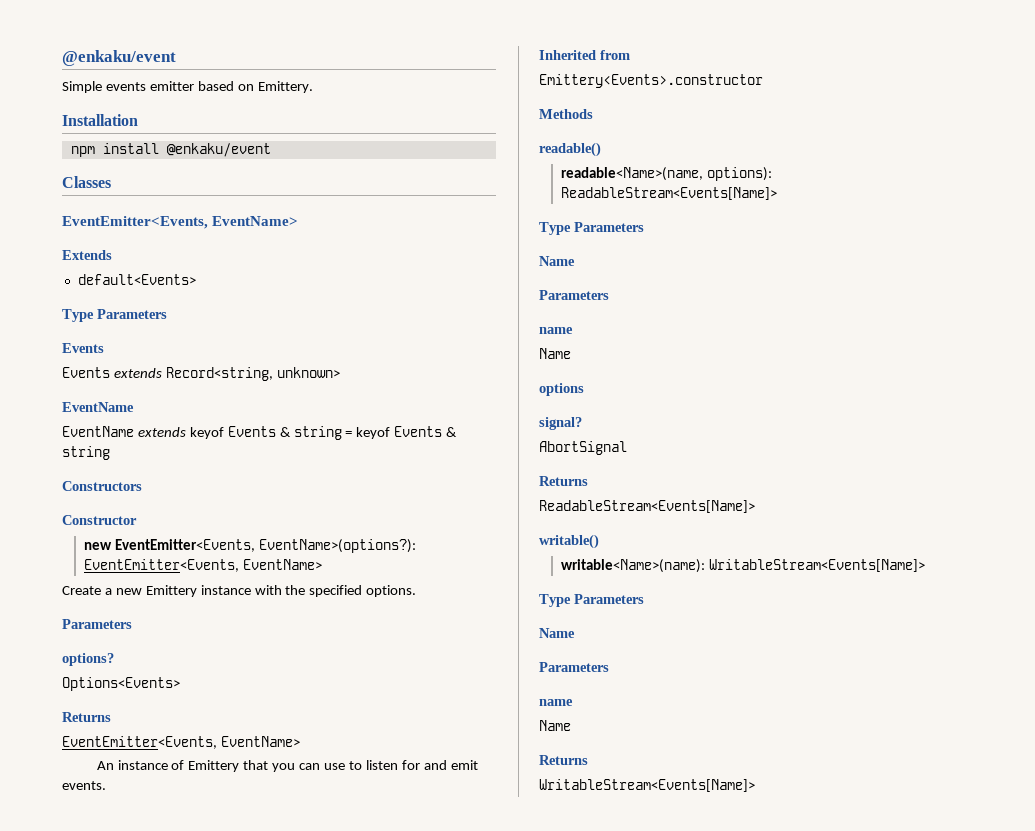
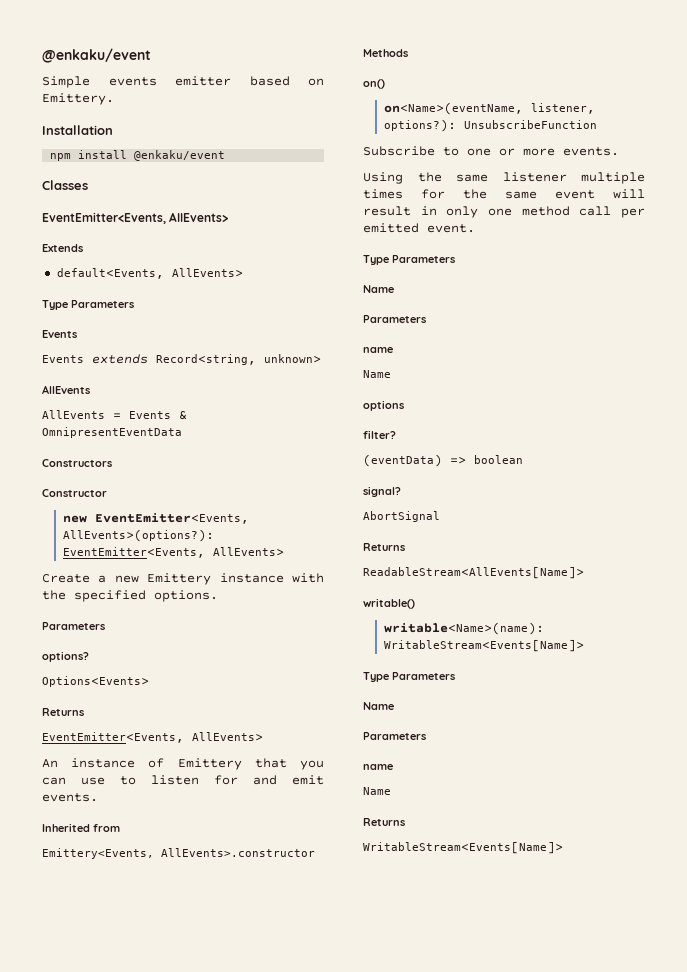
  Classes
- EventEmitter<Events, EventName>
+ EventEmitter<Events, AllEvents>
- default<Events>
+ default<Events, AllEvents>
  Events extends Record<string, unknown>
- EventName
- EventName extends keyof Events & string = keyof Events & string
+ AllEvents
+ AllEvents = Events & OmnipresentEventData
- new EventEmitter<Events, EventName>(options?): EventEmitter<Events, EventName>
+ new EventEmitter<Events, AllEvents>(options?): EventEmitter<Events, AllEvents>
  Options<Events>
  Returns
- EventEmitter<Events, EventName>
+ EventEmitter<Events, AllEvents>
- Emittery<Events>.constructor
+ Emittery<Events, AllEvents>.constructor
- readable()
- readable<Name>(name, options): ReadableStream<Events[Name]>
+ on()
+ on<Name>(eventName, listener, options?): UnsubscribeFunction
+ Subscribe to one or more events.
+ Using the same listener multiple times for the same event will result in only one method call per emitted event.
+ filter?
+ (eventData) => boolean
  AbortSignal
  Returns
- ReadableStream<Events[Name]>
+ ReadableStream<AllEvents[Name]>

